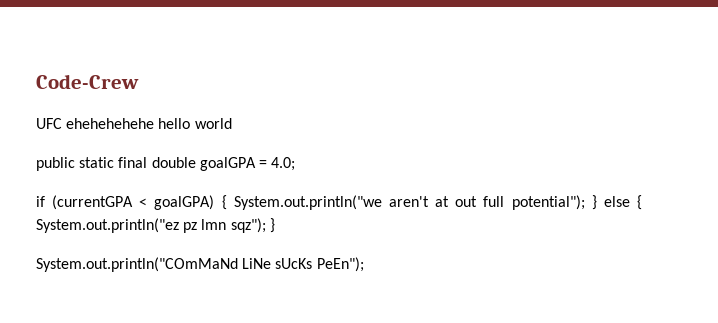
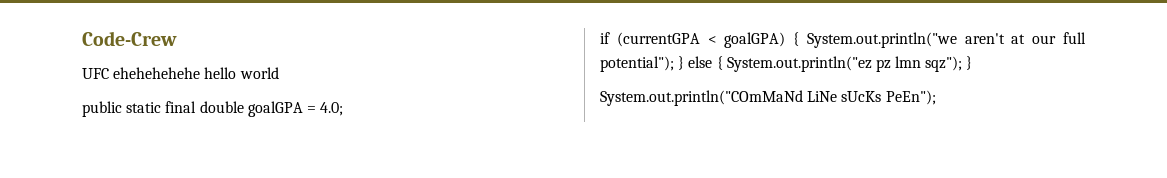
- if (currentGPA < goalGPA) { System.out.println("we aren't at out full potential"); } else { System.out.println("ez pz lmn sqz"); }
+ if (currentGPA < goalGPA) { System.out.println("we aren't at our full potential"); } else { System.out.println("ez pz lmn sqz"); }

